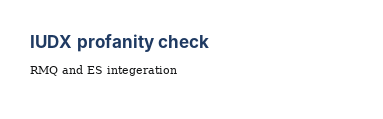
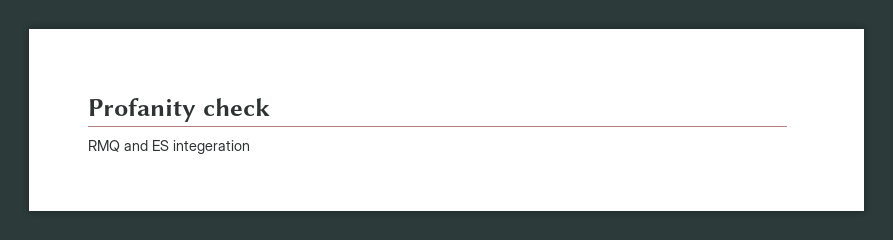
- IUDX profanity check
+ Profanity check

